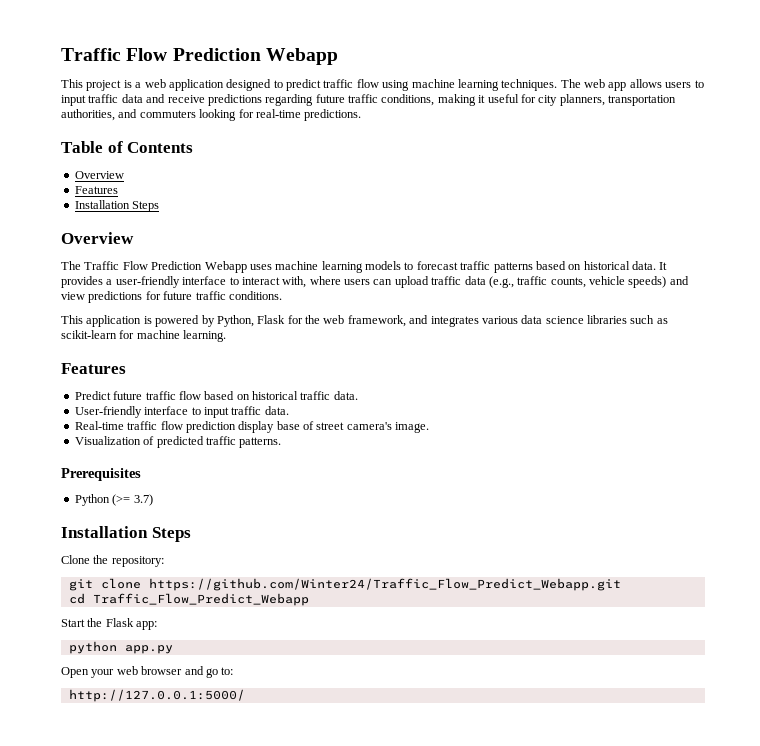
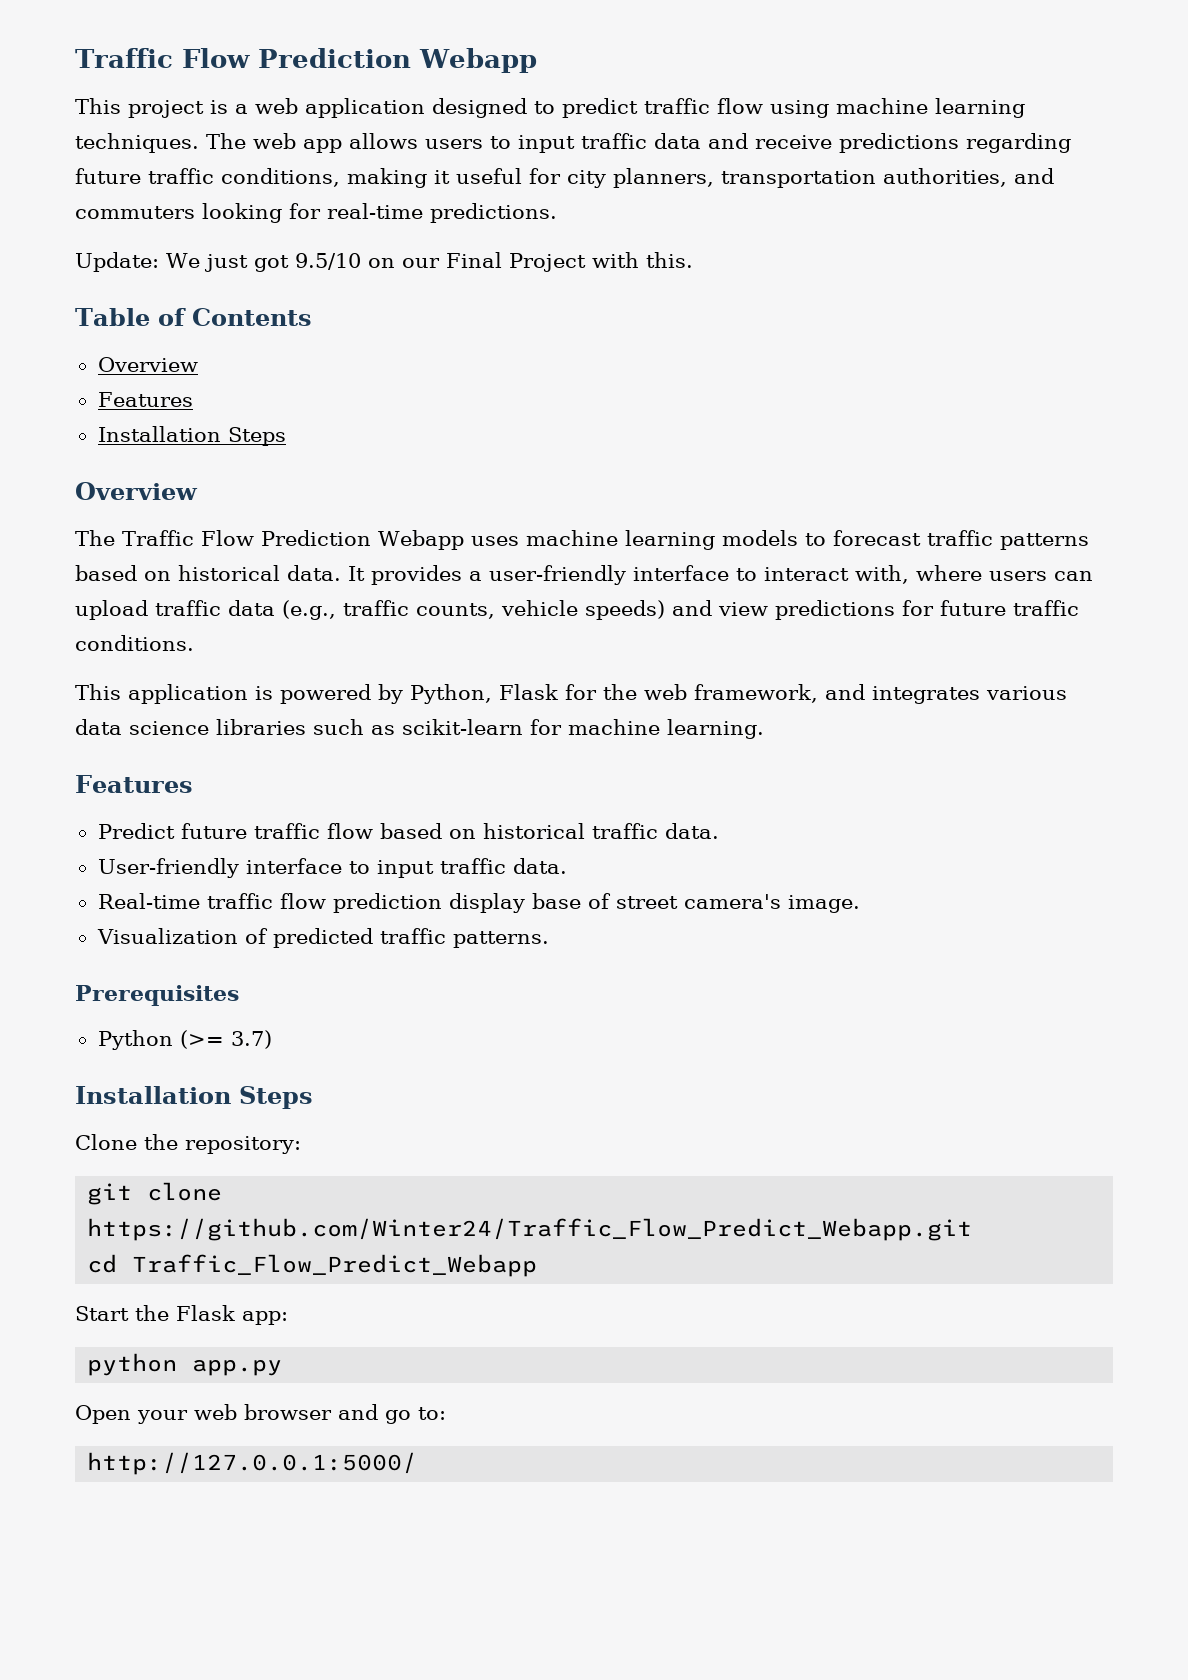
+ Update: We just got 9.5/10 on our Final Project with this.

